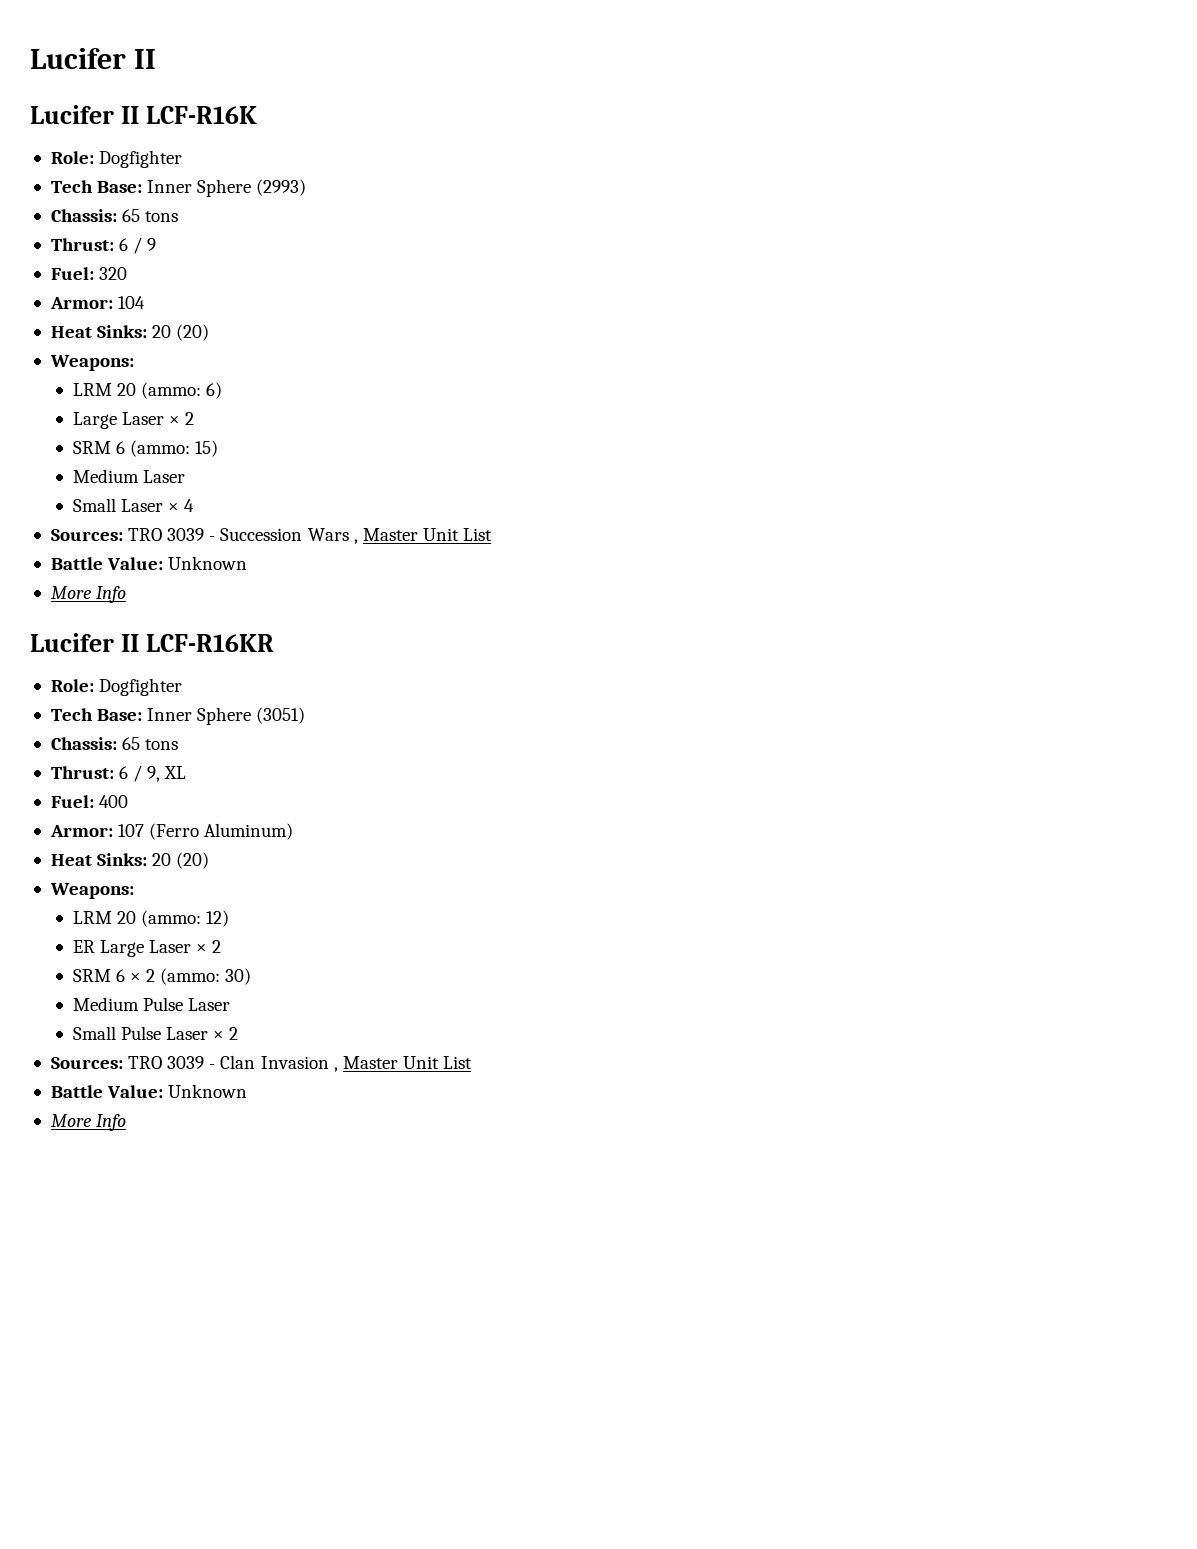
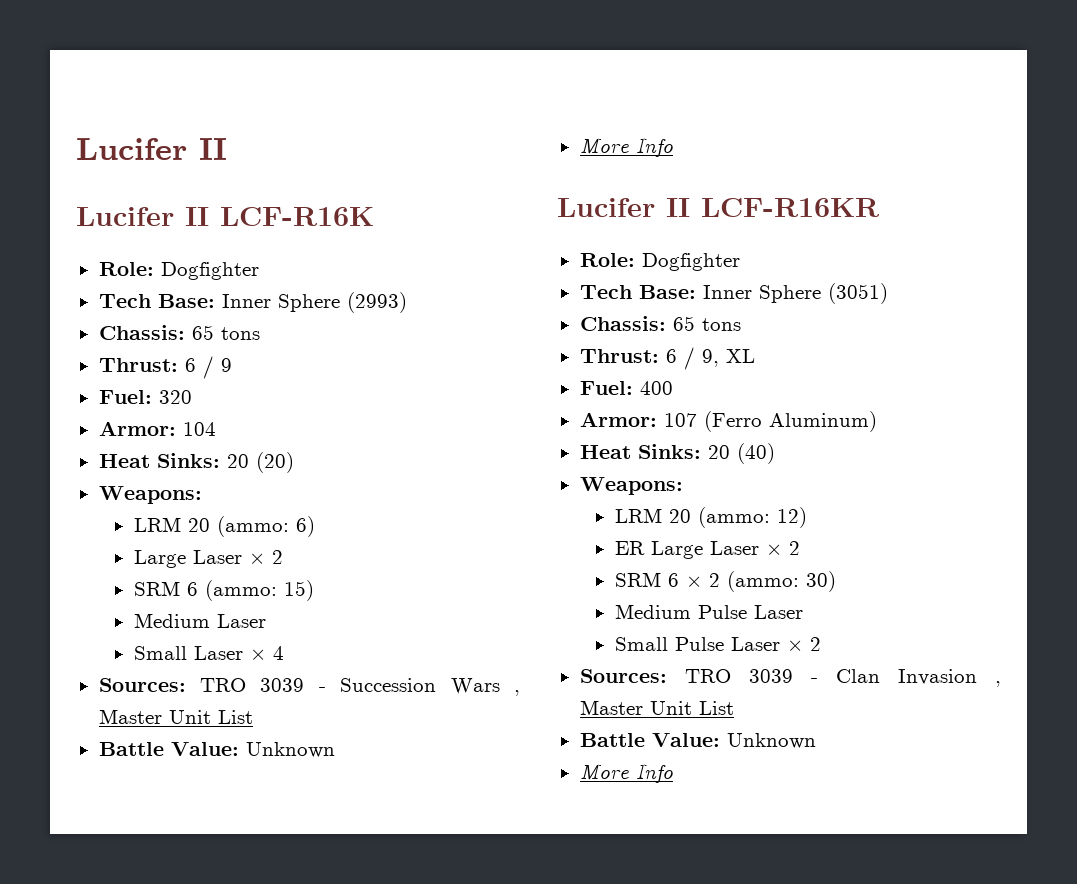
  Armor: 107 (Ferro Aluminum)
- Heat Sinks: 20 (20)
+ Heat Sinks: 20 (40)

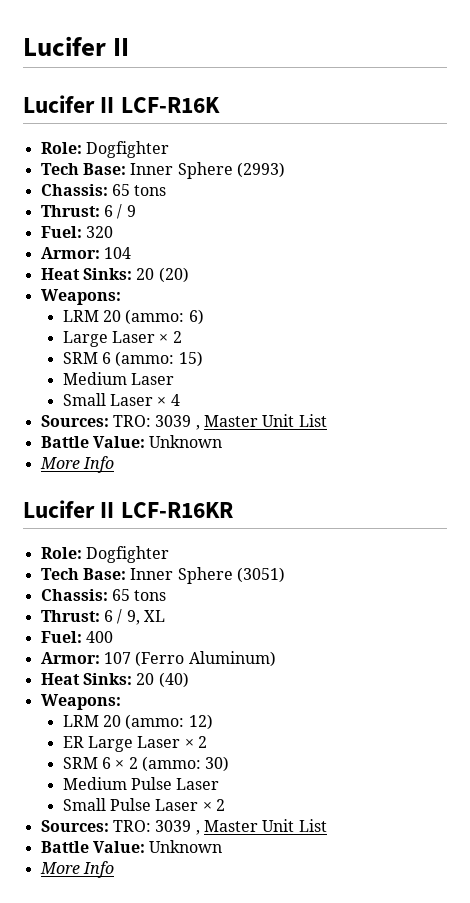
  Small Laser × 4
- Sources: TRO 3039 - Succession Wars , Master Unit List
+ Sources: TRO: 3039 , Master Unit List
  Small Pulse Laser × 2
- Sources: TRO 3039 - Clan Invasion , Master Unit List
+ Sources: TRO: 3039 , Master Unit List

